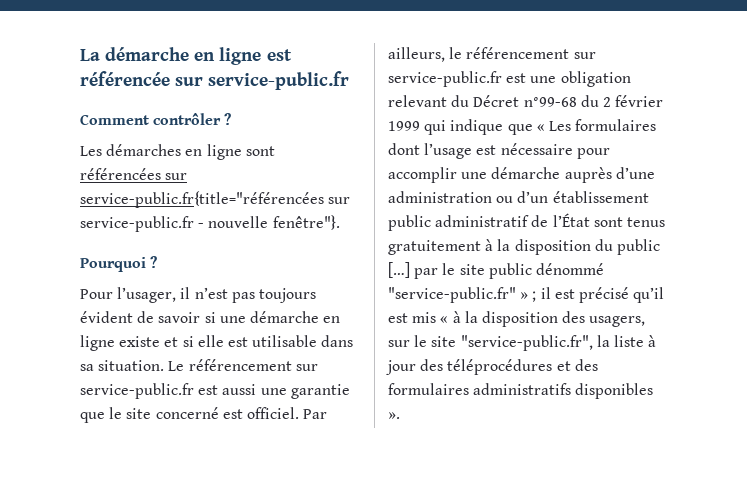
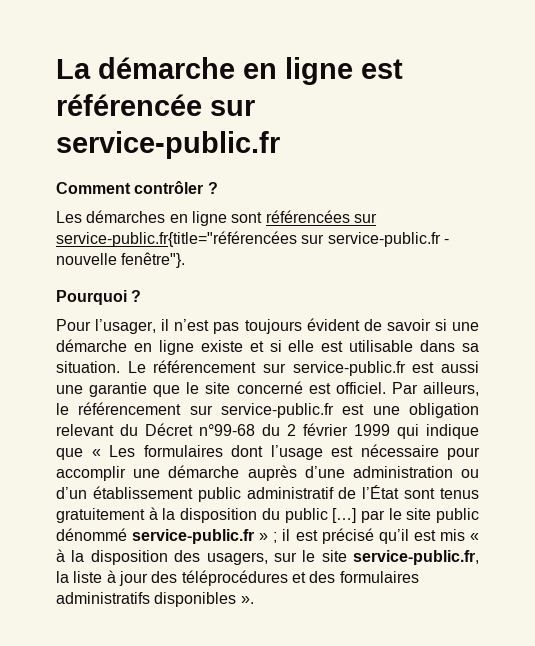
- Par ailleurs, le référencement sur service-public.fr est une obligation relevant du Décret n°99-68 du 2 février 1999 qui indique que « Les formulaires dont l’usage est nécessaire pour accomplir une démarche auprès d’une administration ou d’un établissement public administratif de l’État sont tenus gratuitement à la disposition du public […] par le site public dénommé "service-public.fr" » ;
+ Par ailleurs, le référencement sur service-public.fr est une obligation relevant du Décret n°99-68 du 2 février 1999 qui indique que « Les formulaires dont l’usage est nécessaire pour accomplir une démarche auprès d’une administration ou d’un établissement public administratif de l’État sont tenus gratuitement à la disposition du public […] par le site public dénommé service-public.fr » ;
- il est précisé qu’il est mis « à la disposition des usagers, sur le site "service-public.fr", la liste à jour des téléprocédures et des formulaires administratifs disponibles ».
+ il est précisé qu’il est mis « à la disposition des usagers, sur le site service-public.fr, la liste à jour des téléprocédures et des formulaires administratifs disponibles ».

